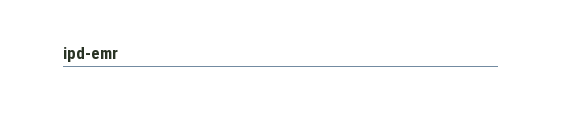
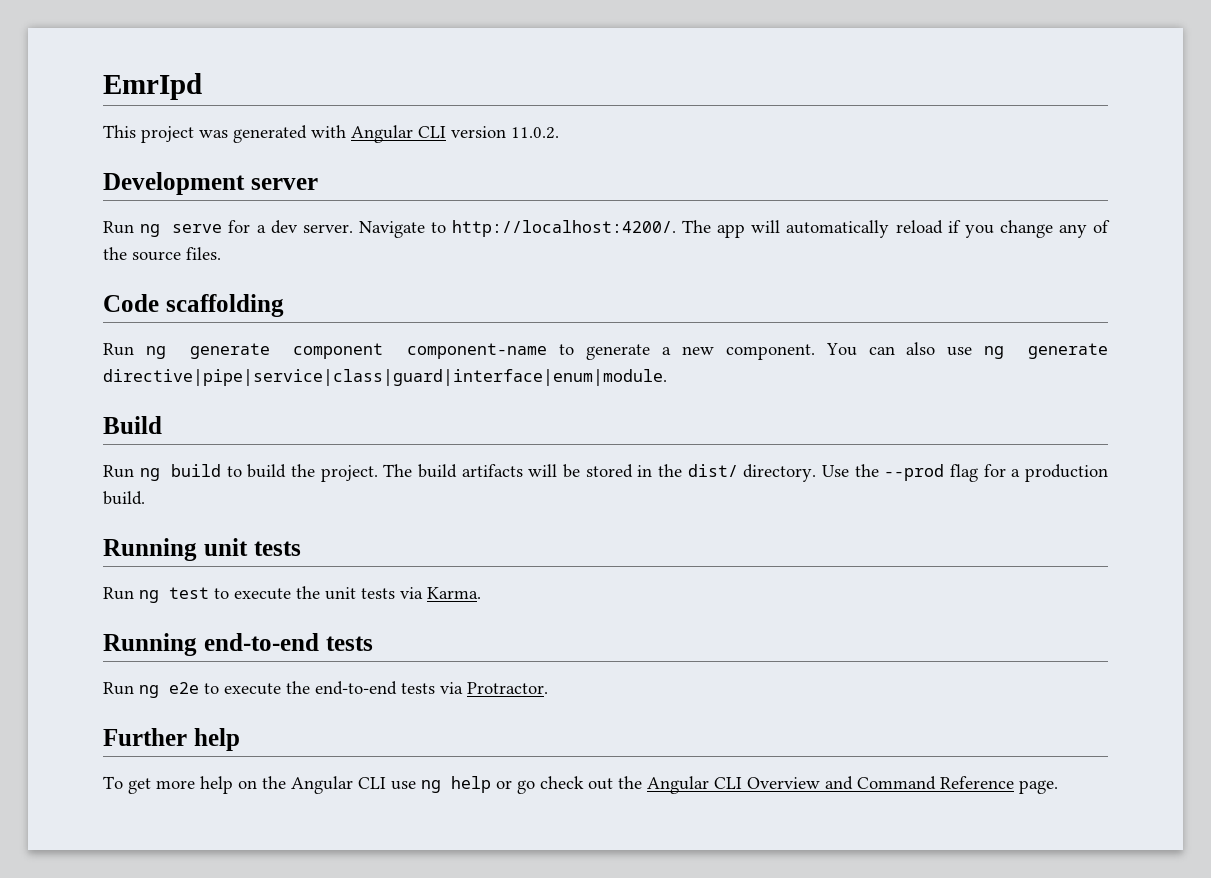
- ipd-emr
+ EmrIpd
+ This project was generated with Angular CLI version 11.0.2.
+ Development server
+ Run ng serve for a dev server. Navigate to http://localhost:4200/. The app will automatically reload if you change any of the source files.
+ Code scaffolding
+ Run ng generate component component-name to generate a new component. You can also use ng generate directive|pipe|service|class|guard|interface|enum|module.
+ Build
+ Run ng build to build the project. The build artifacts will be stored in the dist/ directory. Use the --prod flag for a production build.
+ Running unit tests
+ Run ng test to execute the unit tests via Karma.
+ Running end-to-end tests
+ Run ng e2e to execute the end-to-end tests via Protractor.
+ Further help
+ To get more help on the Angular CLI use ng help or go check out the Angular CLI Overview and Command Reference page.

